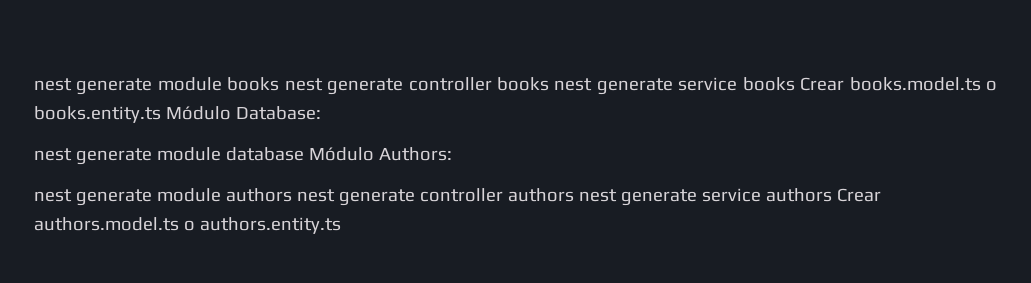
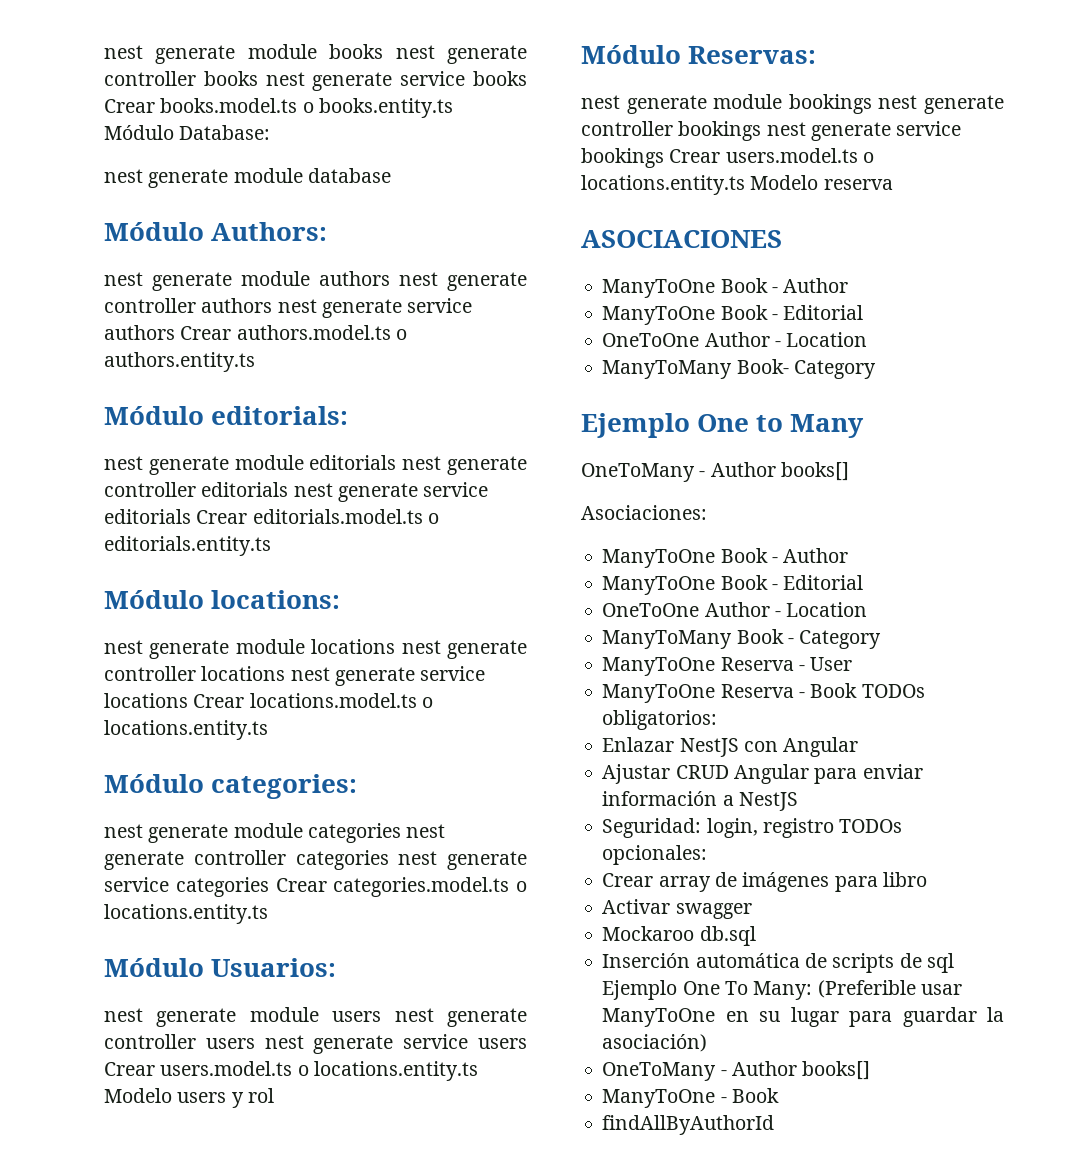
- nest generate module database Módulo Authors:
+ nest generate module database
+ Módulo Authors:
+ Módulo editorials:
+ nest generate module editorials nest generate controller editorials nest generate service editorials Crear editorials.model.ts o editorials.entity.ts
+ Módulo locations:
+ nest generate module locations nest generate controller locations nest generate service locations Crear locations.model.ts o locations.entity.ts
+ Módulo categories:
+ nest generate module categories nest generate controller categories nest generate service categories Crear categories.model.ts o locations.entity.ts
+ Módulo Usuarios:
+ nest generate module users nest generate controller users nest generate service users Crear users.model.ts o locations.entity.ts Modelo users y rol
+ Módulo Reservas:
+ nest generate module bookings nest generate controller bookings nest generate service bookings Crear users.model.ts o locations.entity.ts Modelo reserva
+ ASOCIACIONES
+ ManyToOne Book - Author
+ ManyToOne Book - Editorial
+ OneToOne Author - Location
+ ManyToMany Book- Category
+ Ejemplo One to Many
+ OneToMany - Author books[]
+ Asociaciones:
+ ManyToOne Book - Author
+ ManyToOne Book - Editorial
+ OneToOne Author - Location
+ ManyToMany Book - Category
+ ManyToOne Reserva - User
+ ManyToOne Reserva - Book TODOs obligatorios:
+ Enlazar NestJS con Angular
+ Ajustar CRUD Angular para enviar información a NestJS
+ Seguridad: login, registro TODOs opcionales:
+ Crear array de imágenes para libro
+ Activar swagger
+ Mockaroo db.sql
+ Inserción automática de scripts de sql Ejemplo One To Many: (Preferible usar ManyToOne en su lugar para guardar la asociación)
+ OneToMany - Author books[]
+ ManyToOne - Book
+ findAllByAuthorId

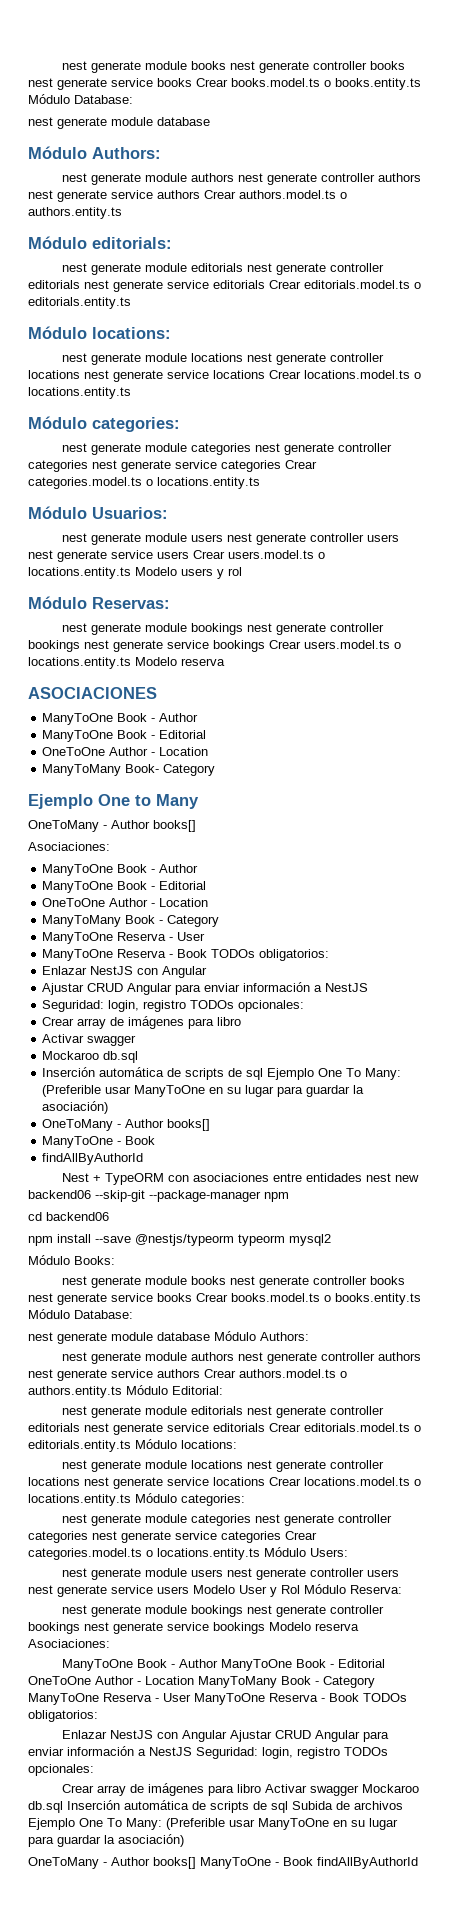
+ Nest + TypeORM con asociaciones entre entidades nest new backend06 --skip-git --package-manager npm
+ cd backend06
+ npm install --save @nestjs/typeorm typeorm mysql2
+ Módulo Books:
+ nest generate module books nest generate controller books nest generate service books Crear books.model.ts o books.entity.ts Módulo Database:
+ nest generate module database Módulo Authors:
+ nest generate module authors nest generate controller authors nest generate service authors Crear authors.model.ts o authors.entity.ts Módulo Editorial:
+ nest generate module editorials nest generate controller editorials nest generate service editorials Crear editorials.model.ts o editorials.entity.ts Módulo locations:
+ nest generate module locations nest generate controller locations nest generate service locations Crear locations.model.ts o locations.entity.ts Módulo categories:
+ nest generate module categories nest generate controller categories nest generate service categories Crear categories.model.ts o locations.entity.ts Módulo Users:
+ nest generate module users nest generate controller users nest generate service users Modelo User y Rol Módulo Reserva:
+ nest generate module bookings nest generate controller bookings nest generate service bookings Modelo reserva Asociaciones:
+ ManyToOne Book - Author ManyToOne Book - Editorial OneToOne Author - Location ManyToMany Book - Category ManyToOne Reserva - User ManyToOne Reserva - Book TODOs obligatorios:
+ Enlazar NestJS con Angular Ajustar CRUD Angular para enviar información a NestJS Seguridad: login, registro TODOs opcionales:
+ Crear array de imágenes para libro Activar swagger Mockaroo db.sql Inserción automática de scripts de sql Subida de archivos Ejemplo One To Many: (Preferible usar ManyToOne en su lugar para guardar la asociación)
+ OneToMany - Author books[] ManyToOne - Book findAllByAuthorId

